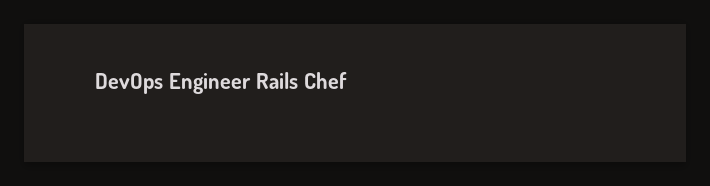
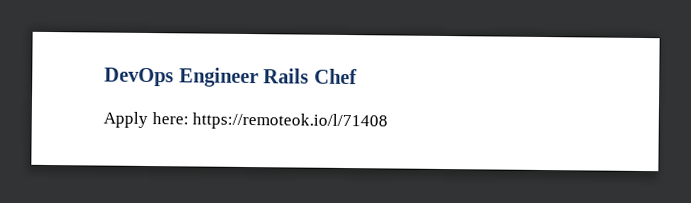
+ Apply here: https://remoteok.io/l/71408

